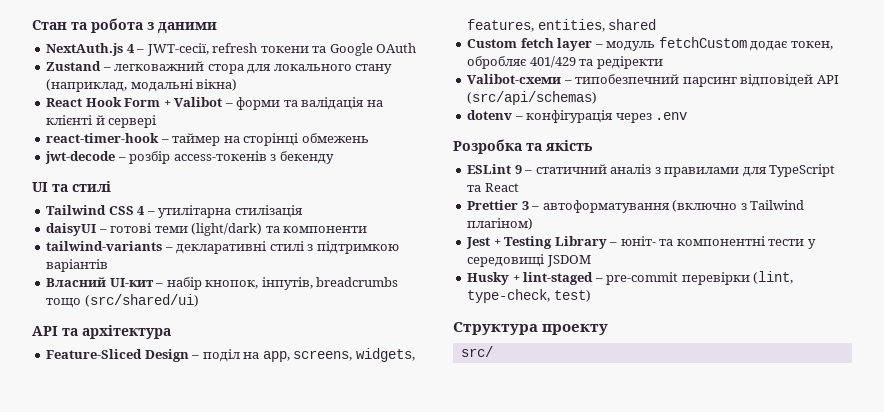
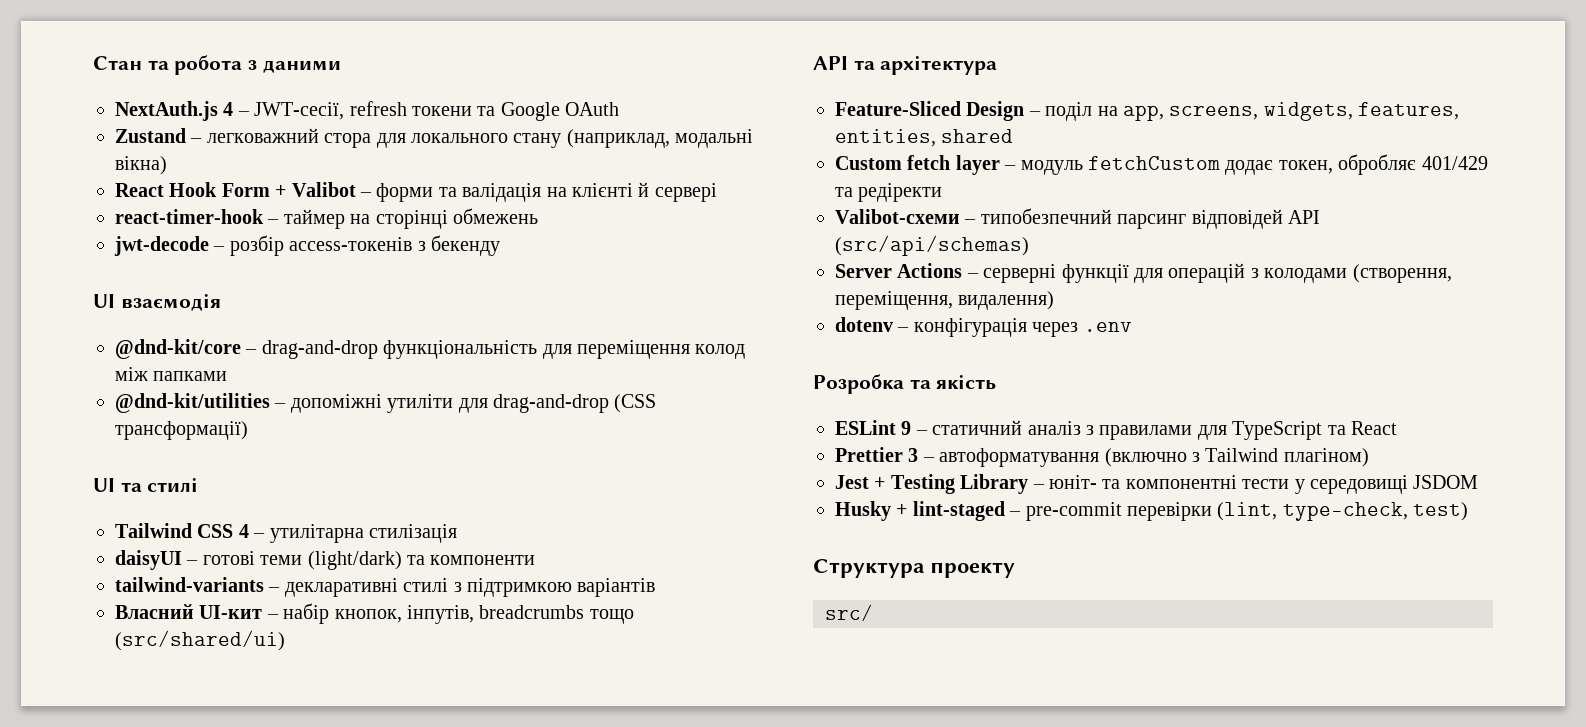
+ UI взаємодія
+ @dnd-kit/core – drag-and-drop функціональність для переміщення колод між папками
+ @dnd-kit/utilities – допоміжні утиліти для drag-and-drop (CSS трансформації)
+ Server Actions – серверні функції для операцій з колодами (створення, переміщення, видалення)

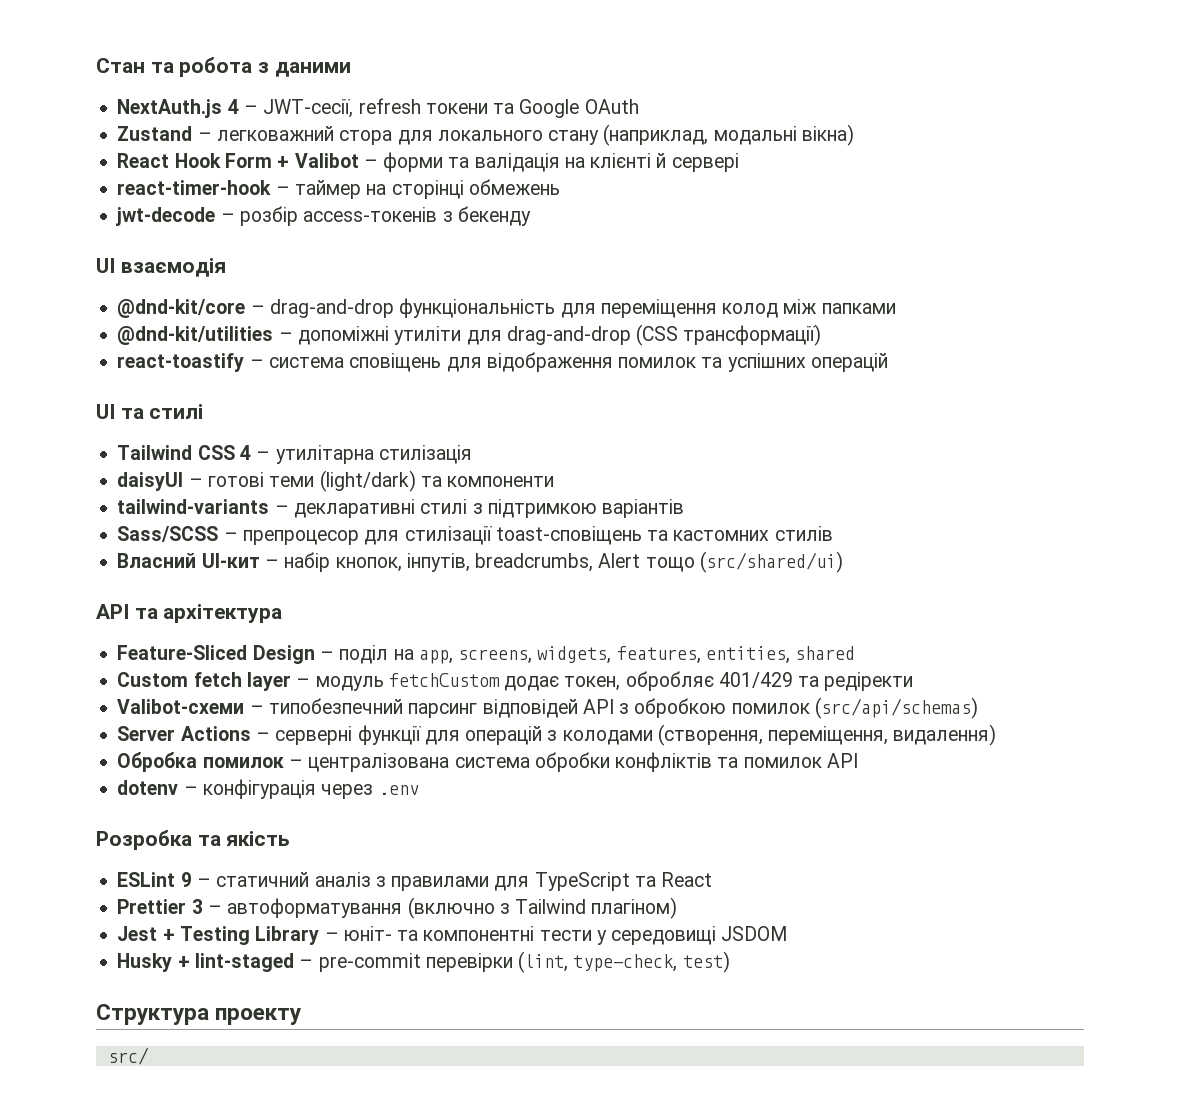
+ react-toastify – система сповіщень для відображення помилок та успішних операцій
+ Sass/SCSS – препроцесор для стилізації toast-сповіщень та кастомних стилів
- Власний UI-кит – набір кнопок, інпутів, breadcrumbs тощо (src/shared/ui)
+ Власний UI-кит – набір кнопок, інпутів, breadcrumbs, Alert тощо (src/shared/ui)
- Valibot-схеми – типобезпечний парсинг відповідей API (src/api/schemas)
+ Valibot-схеми – типобезпечний парсинг відповідей API з обробкою помилок (src/api/schemas)
+ Обробка помилок – централізована система обробки конфліктів та помилок API

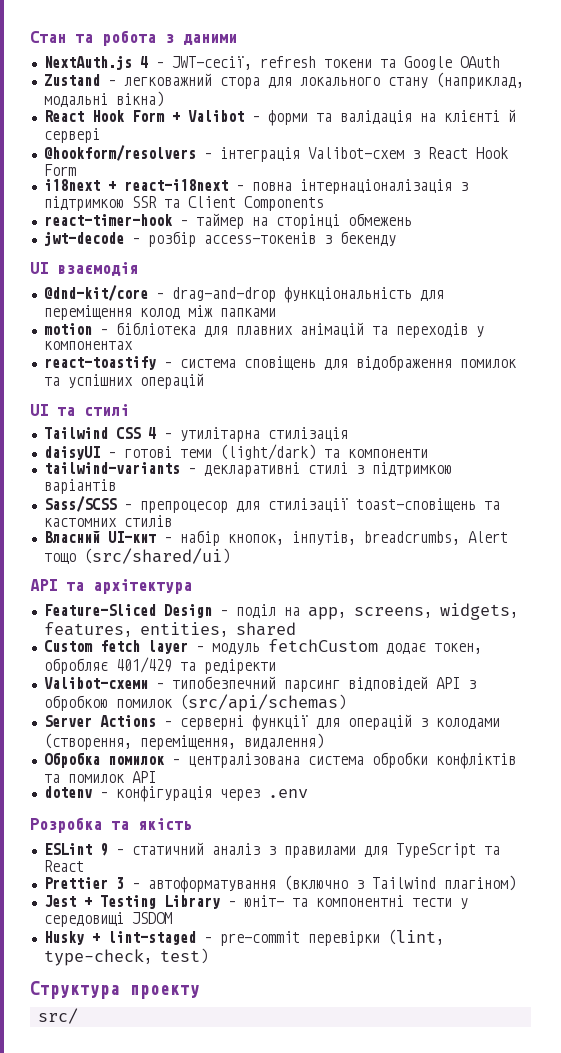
+ @hookform/resolvers – інтеграція Valibot-схем з React Hook Form
+ i18next + react-i18next – повна інтернаціоналізація з підтримкою SSR та Client Components
- @dnd-kit/utilities – допоміжні утиліти для drag-and-drop (CSS трансформації)
+ motion – бібліотека для плавних анімацій та переходів у компонентах

